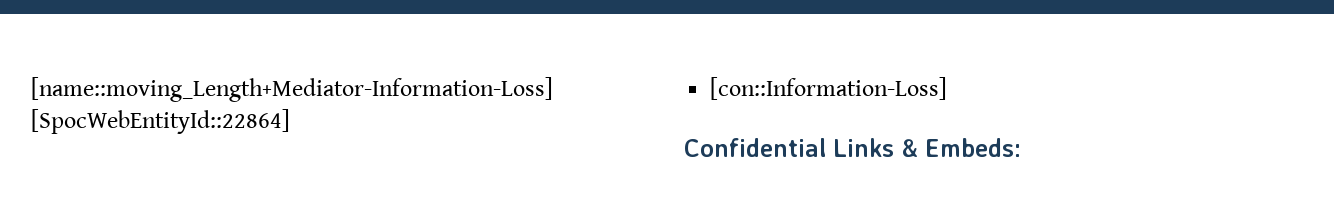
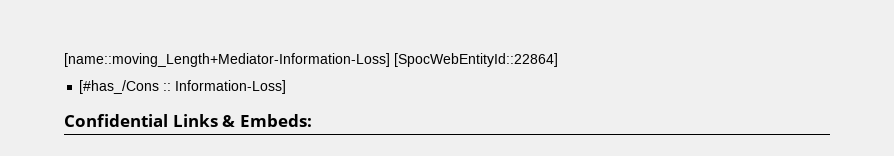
- [con::Information-Loss]
+ [#has_/Cons :: Information-Loss]

